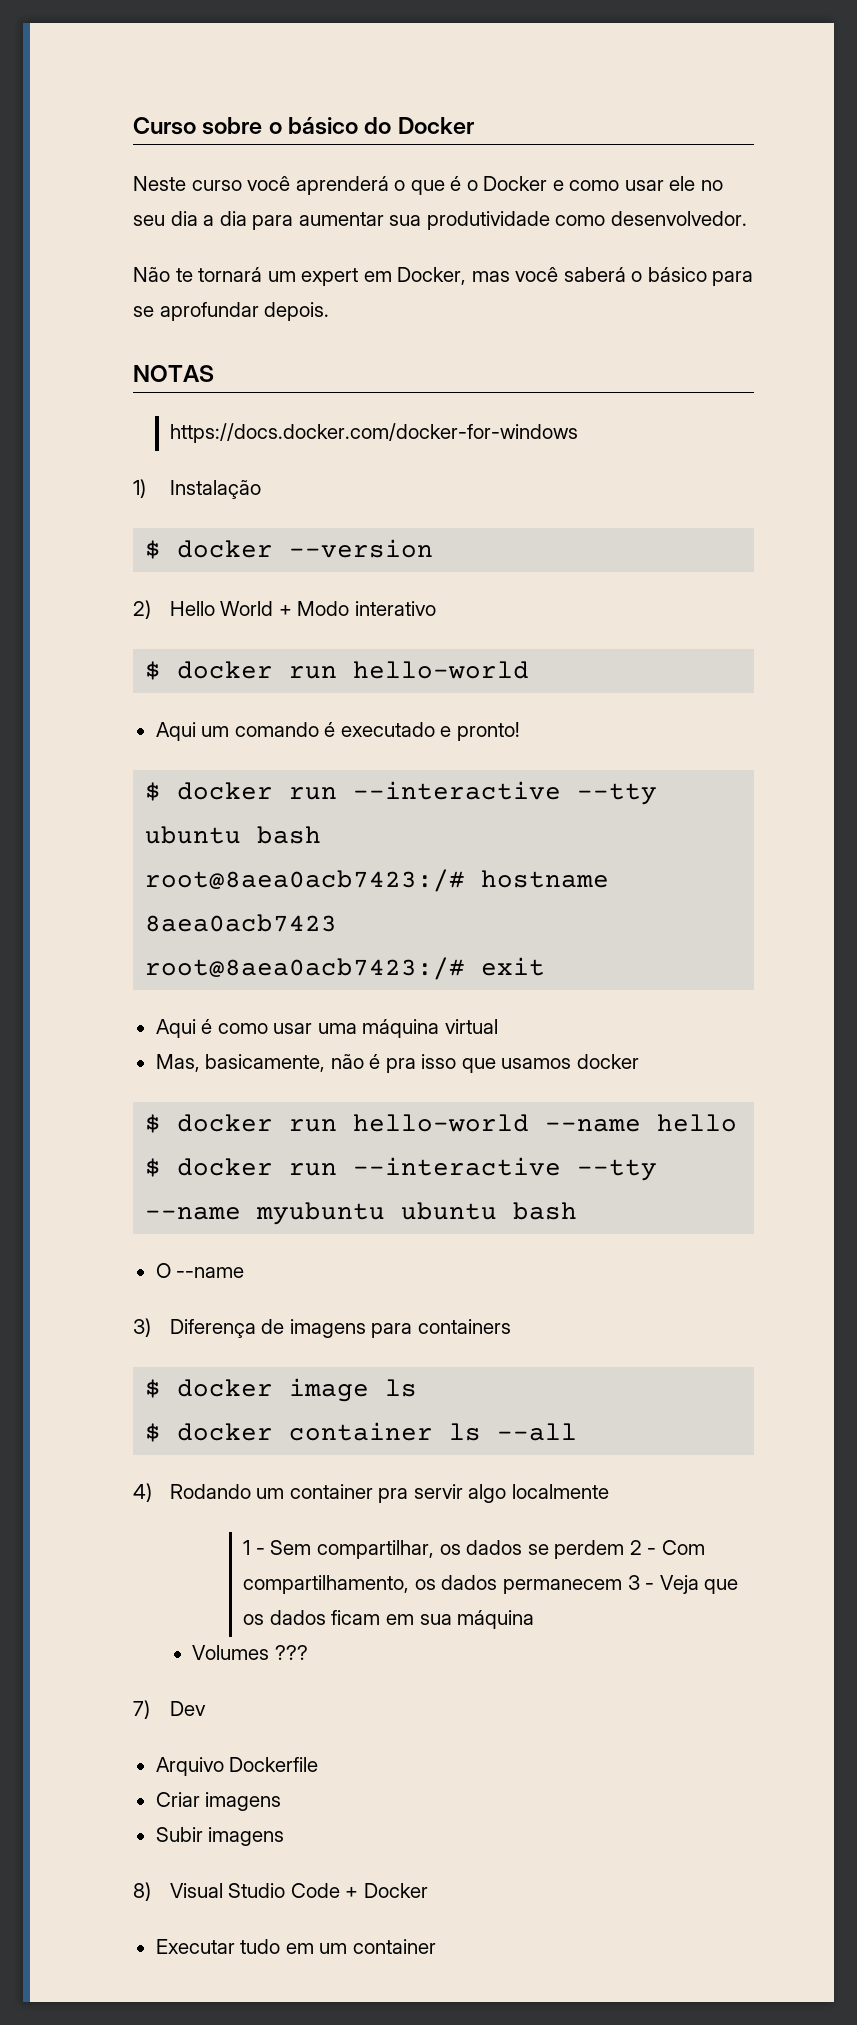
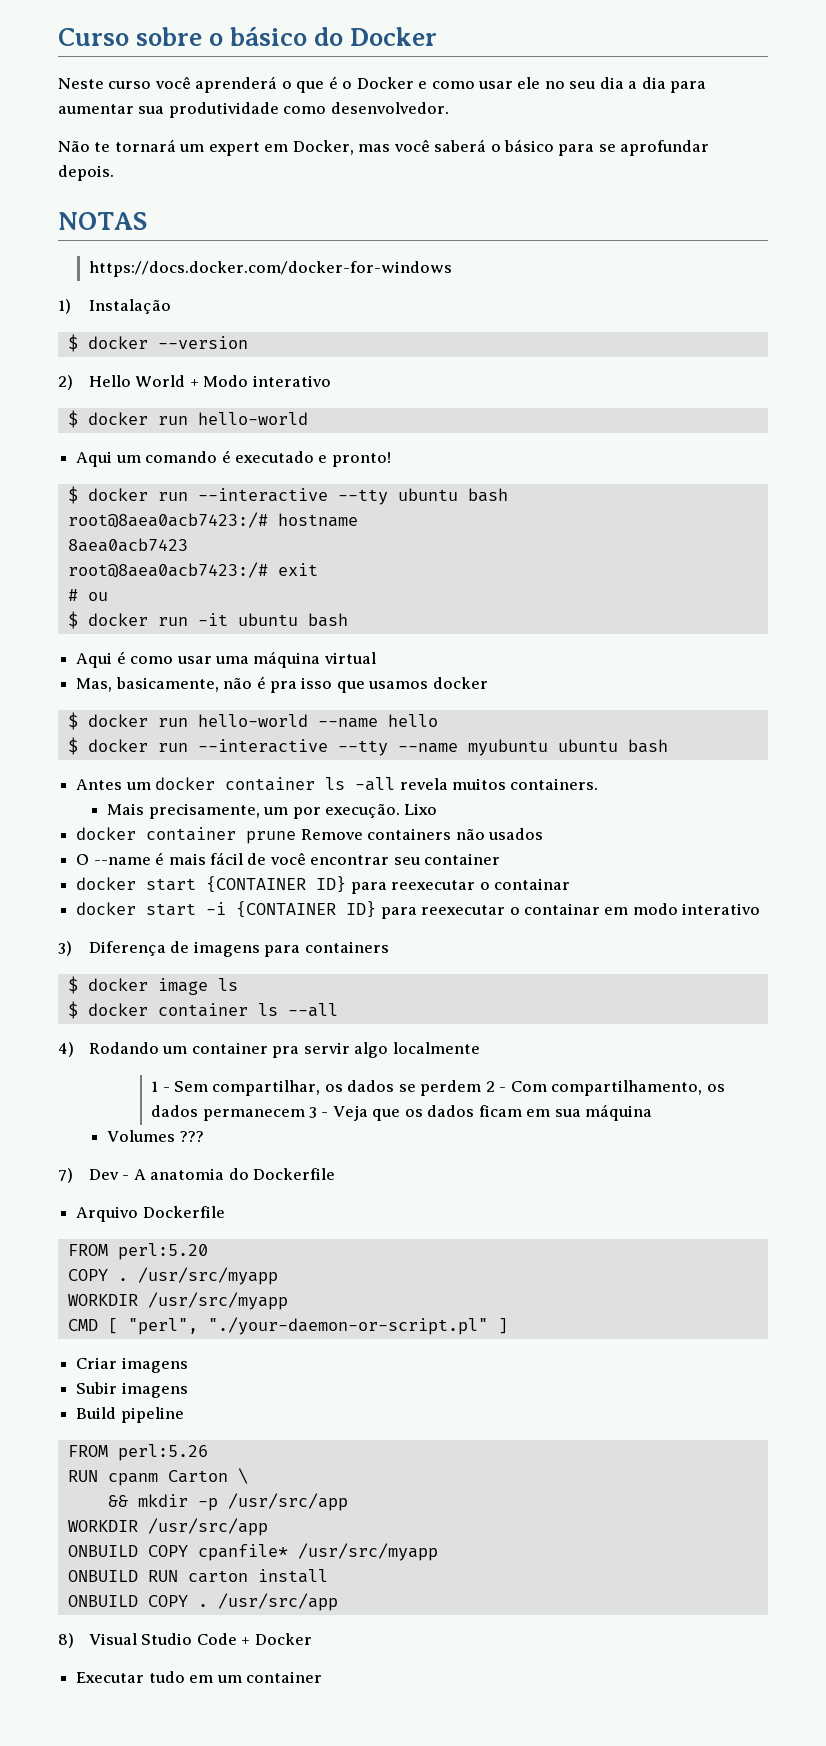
+ # ou
+ $ docker run -it ubuntu bash
- O --name
+ Antes um docker container ls -all revela muitos containers.
+ Mais precisamente, um por execução. Lixo
+ docker container prune Remove containers não usados
+ O --name é mais fácil de você encontrar seu container
+ docker start {CONTAINER ID} para reexecutar o containar
+ docker start -i {CONTAINER ID} para reexecutar o containar em modo interativo
- 7) Dev
+ 7) Dev - A anatomia do Dockerfile
  Arquivo Dockerfile
+ FROM perl:5.20
+ COPY . /usr/src/myapp
+ WORKDIR /usr/src/myapp
+ CMD [ "perl", "./your-daemon-or-script.pl" ]
  Criar imagens
  Subir imagens
+ Build pipeline
+ FROM perl:5.26
+ RUN cpanm Carton \
+ && mkdir -p /usr/src/app
+ WORKDIR /usr/src/app
+ ONBUILD COPY cpanfile* /usr/src/myapp
+ ONBUILD RUN carton install
+ ONBUILD COPY . /usr/src/app

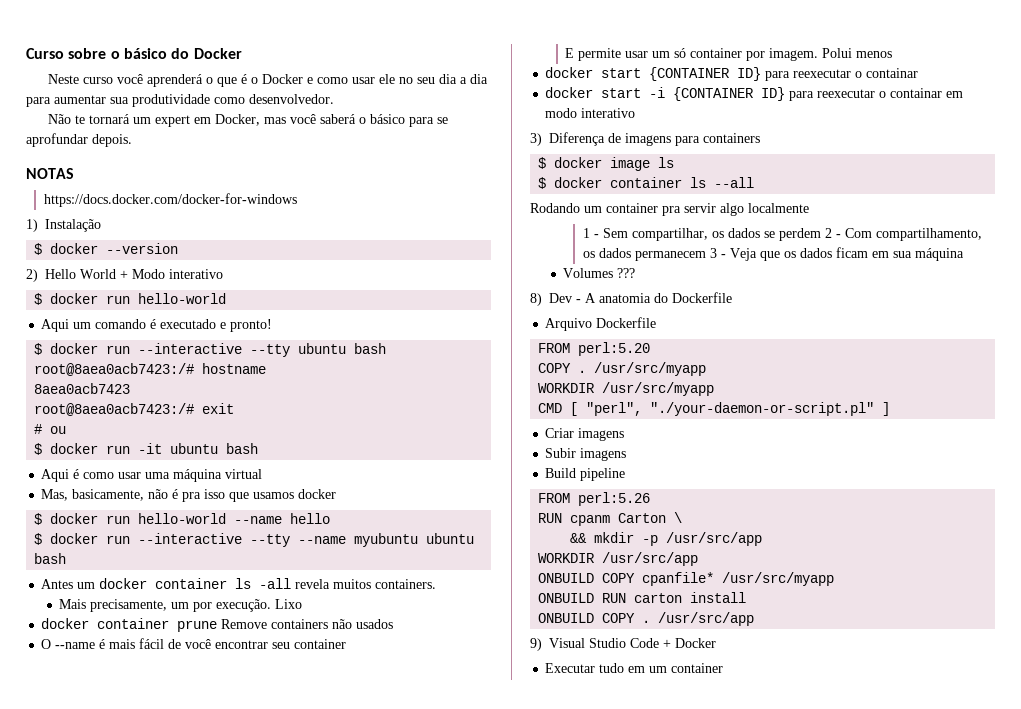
+ E permite usar um só container por imagem. Polui menos
- 4) Rodando um container pra servir algo localmente
+ Rodando um container pra servir algo localmente
- 7) Dev - A anatomia do Dockerfile
+ 8) Dev - A anatomia do Dockerfile
- 8) Visual Studio Code + Docker
+ 9) Visual Studio Code + Docker

